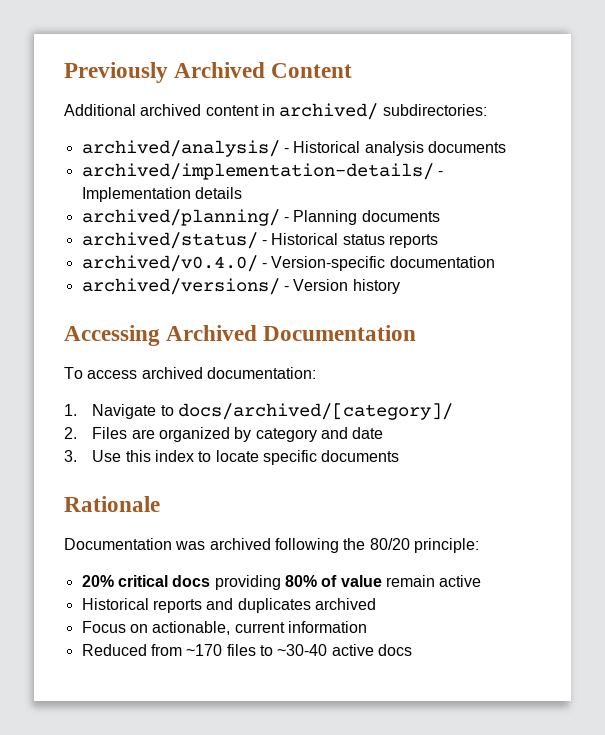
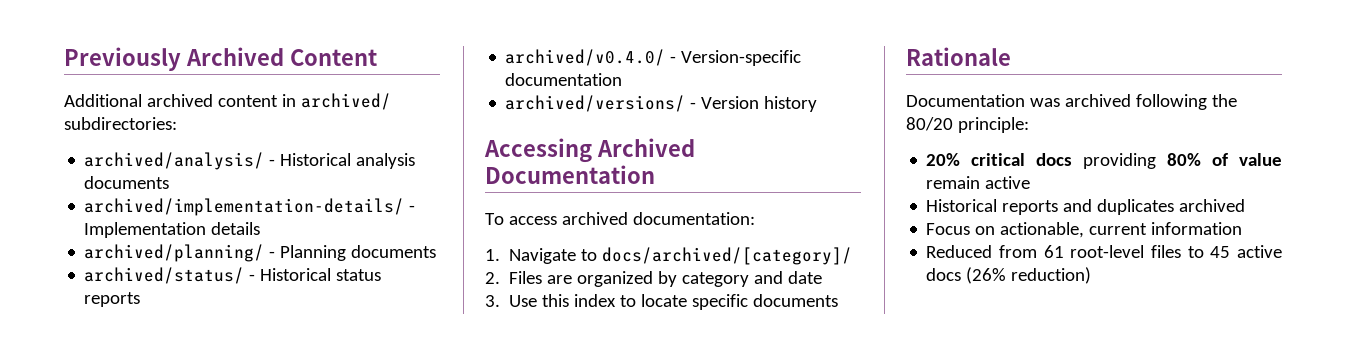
- Reduced from ~170 files to ~30-40 active docs
+ Reduced from 61 root-level files to 45 active docs (26% reduction)

